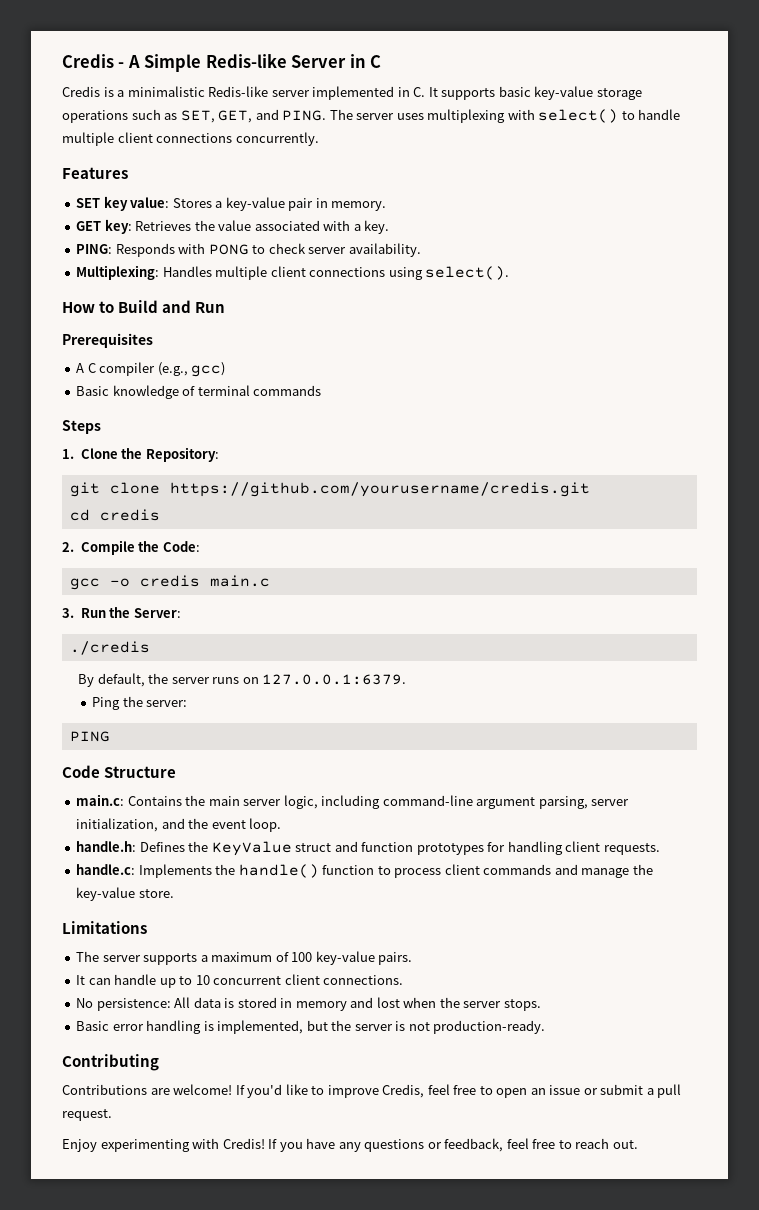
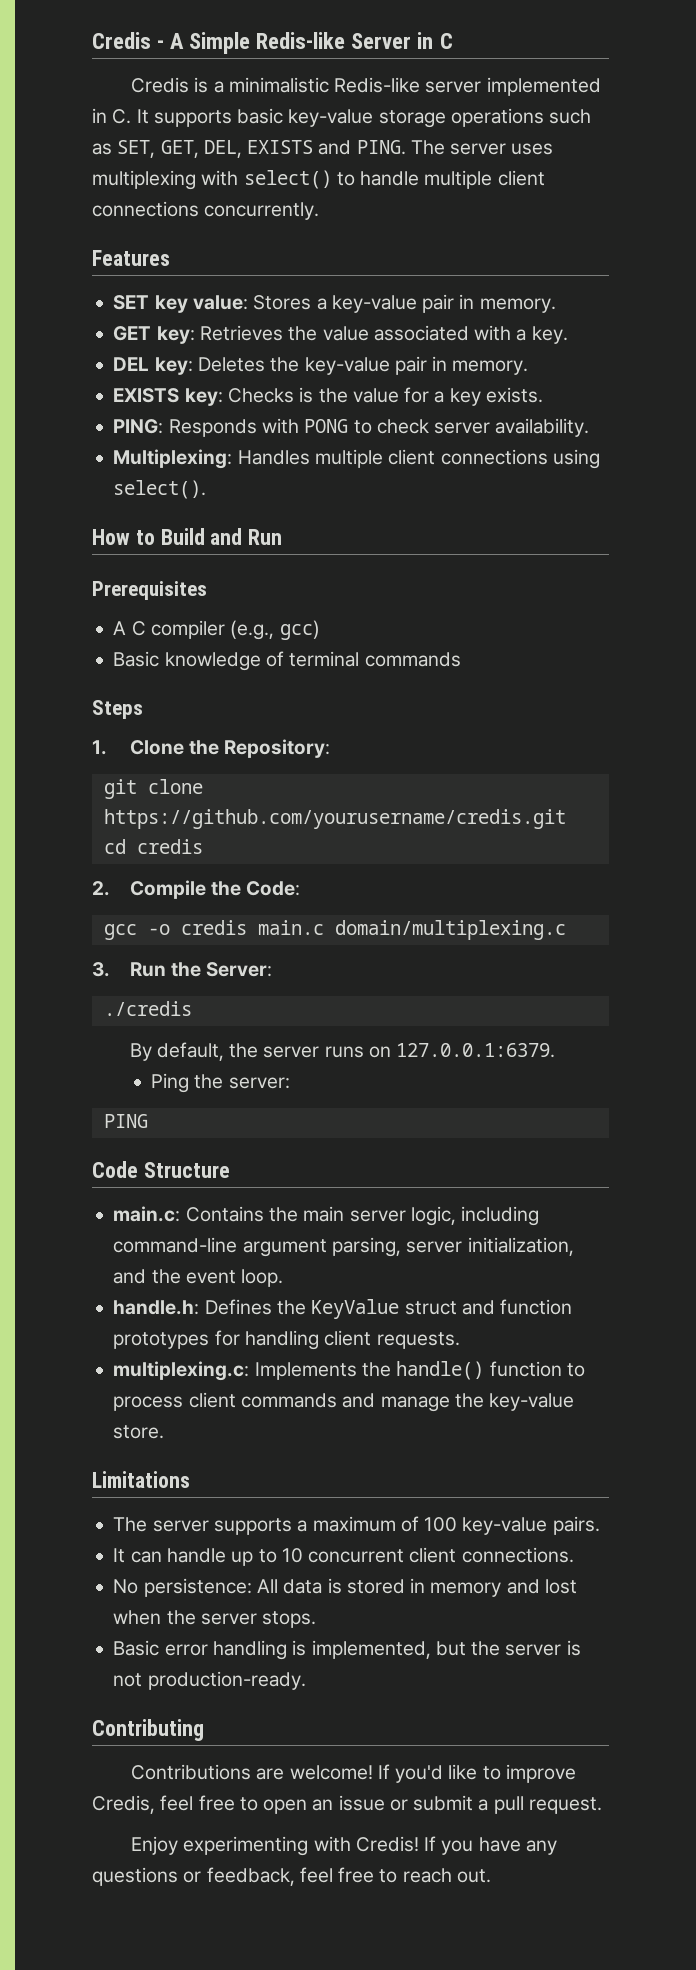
- Credis is a minimalistic Redis-like server implemented in C. It supports basic key-value storage operations such as SET, GET, and PING.
+ Credis is a minimalistic Redis-like server implemented in C. It supports basic key-value storage operations such as SET, GET, DEL, EXISTS and PING.
+ DEL key: Deletes the key-value pair in memory.
+ EXISTS key: Checks is the value for a key exists.
- gcc -o credis main.c
+ gcc -o credis main.c domain/multiplexing.c
- handle.c: Implements the handle() function to process client commands and manage the key-value store.
+ multiplexing.c: Implements the handle() function to process client commands and manage the key-value store.

